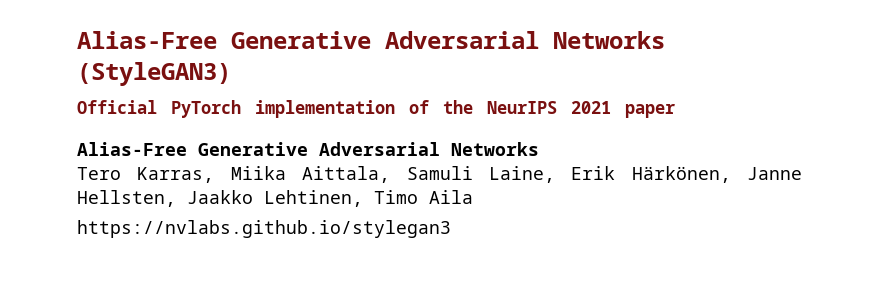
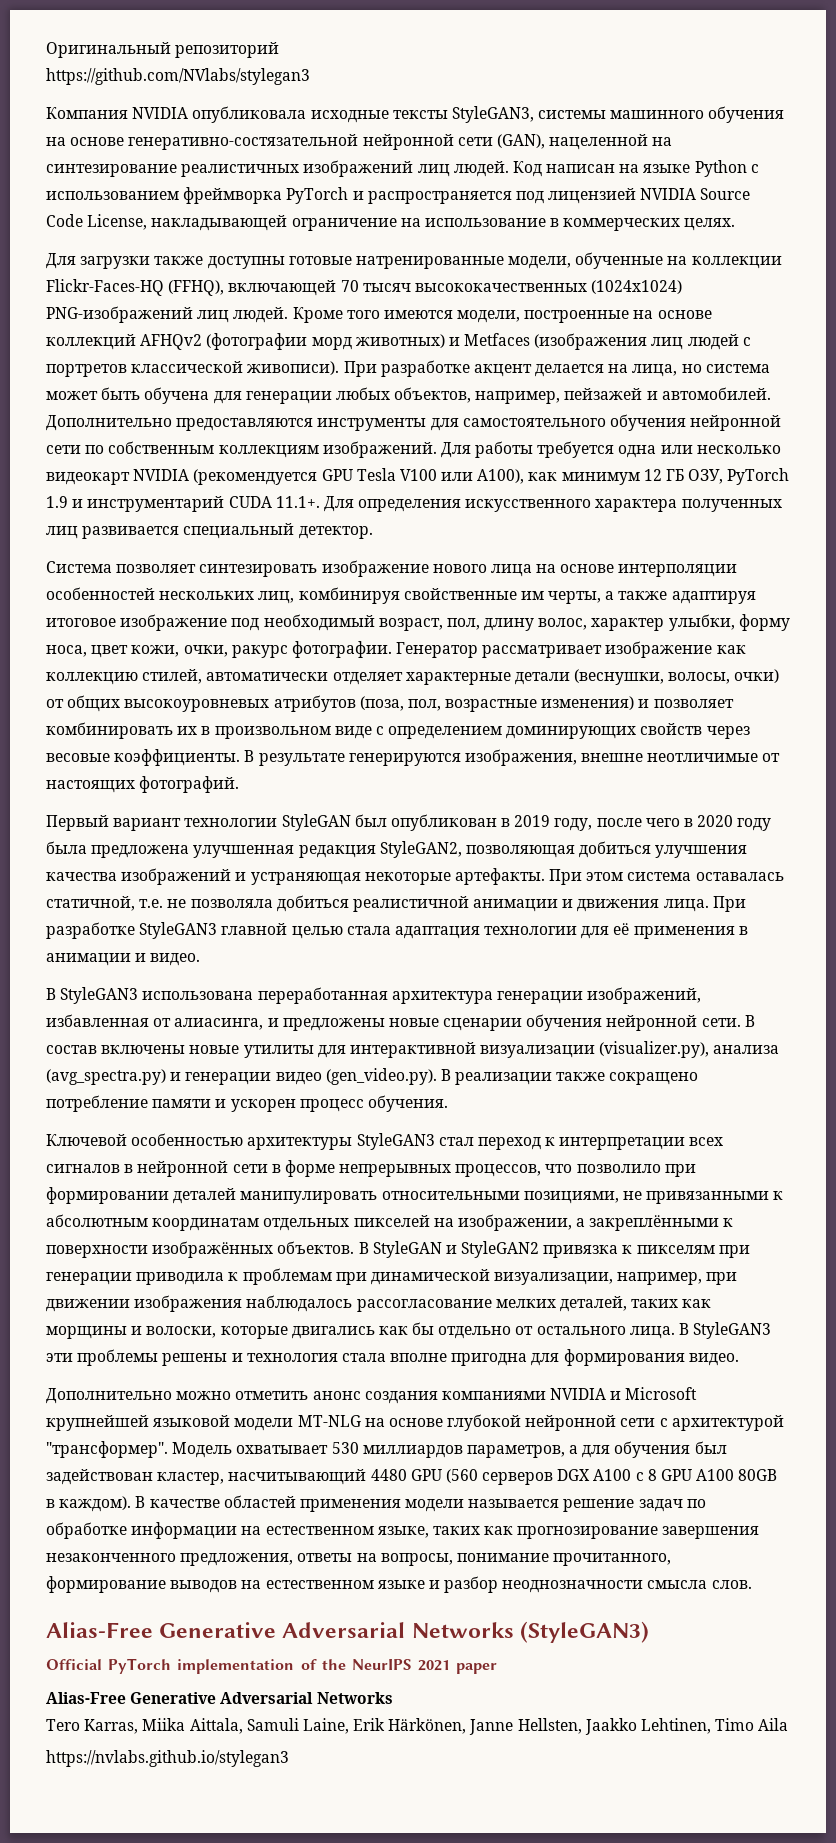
+ Оригинальный репозиторий
+ https://github.com/NVlabs/stylegan3
+ Компания NVIDIA опубликовала исходные тексты StyleGAN3, системы машинного обучения на основе генеративно-состязательной нейронной сети (GAN), нацеленной на синтезирование реалистичных изображений лиц людей. Код написан на языке Python c использованием фреймворка PyTorch и распространяется под лицензией NVIDIA Source Code License, накладывающей ограничение на использование в коммерческих целях.
+ Для загрузки также доступны готовые натренированные модели, обученные на коллекции Flickr-Faces-HQ (FFHQ), включающей 70 тысяч высококачественных (1024x1024) PNG-изображений лиц людей. Кроме того имеются модели, построенные на основе коллекций AFHQv2 (фотографии морд животных) и Metfaces (изображения лиц людей с портретов классической живописи). При разработке акцент делается на лица, но система может быть обучена для генерации любых объектов, например, пейзажей и автомобилей. Дополнительно предоставляются инструменты для самостоятельного обучения нейронной сети по собственным коллекциям изображений. Для работы требуется одна или несколько видеокарт NVIDIA (рекомендуется GPU Tesla V100 или A100), как минимум 12 ГБ ОЗУ, PyTorch 1.9 и инструментарий CUDA 11.1+. Для определения искусственного характера полученных лиц развивается специальный детектор.
+ Система позволяет синтезировать изображение нового лица на основе интерполяции особенностей нескольких лиц, комбинируя свойственные им черты, а также адаптируя итоговое изображение под необходимый возраст, пол, длину волос, характер улыбки, форму носа, цвет кожи, очки, ракурс фотографии. Генератор рассматривает изображение как коллекцию стилей, автоматически отделяет характерные детали (веснушки, волосы, очки) от общих высокоуровневых атрибутов (поза, пол, возрастные изменения) и позволяет комбинировать их в произвольном виде с определением доминирующих свойств через весовые коэффициенты. В результате генерируются изображения, внешне неотличимые от настоящих фотографий.
+ Первый вариант технологии StyleGAN был опубликован в 2019 году, после чего в 2020 году была предложена улучшенная редакция StyleGAN2, позволяющая добиться улучшения качества изображений и устраняющая некоторые артефакты. При этом система оставалась статичной, т.е. не позволяла добиться реалистичной анимации и движения лица. При разработке StyleGAN3 главной целью стала адаптация технологии для её применения в анимации и видео.
+ В StyleGAN3 использована переработанная архитектура генерации изображений, избавленная от алиасинга, и предложены новые сценарии обучения нейронной сети. В состав включены новые утилиты для интерактивной визуализации (visualizer.py), анализа (avg_spectra.py) и генерации видео (gen_video.py). В реализации также сокращено потребление памяти и ускорен процесс обучения.
+ Ключевой особенностью архитектуры StyleGAN3 стал переход к интерпретации всех сигналов в нейронной сети в форме непрерывных процессов, что позволило при формировании деталей манипулировать относительными позициями, не привязанными к абсолютным координатам отдельных пикселей на изображении, а закреплёнными к поверхности изображённых объектов. В StyleGAN и StyleGAN2 привязка к пикселям при генерации приводила к проблемам при динамической визуализации, например, при движении изображения наблюдалось рассогласование мелких деталей, таких как морщины и волоски, которые двигались как бы отдельно от остального лица. В StyleGAN3 эти проблемы решены и технология стала вполне пригодна для формирования видео.
+ Дополнительно можно отметить анонс создания компаниями NVIDIA и Microsoft крупнейшей языковой модели MT-NLG на основе глубокой нейронной сети с архитектурой "трансформер". Модель охватывает 530 миллиардов параметров, а для обучения был задействован кластер, насчитывающий 4480 GPU (560 серверов DGX A100 с 8 GPU A100 80GB в каждом). В качестве областей применения модели называется решение задач по обработке информации на естественном языке, таких как прогнозирование завершения незаконченного предложения, ответы на вопросы, понимание прочитанного, формирование выводов на естественном языке и разбор неоднозначности смысла слов.

